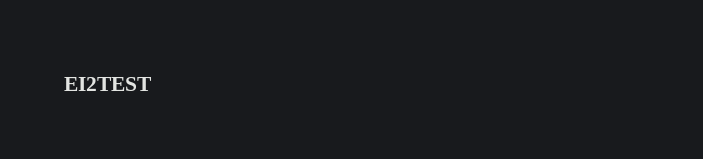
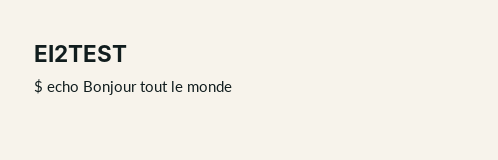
+ $ echo Bonjour tout le monde

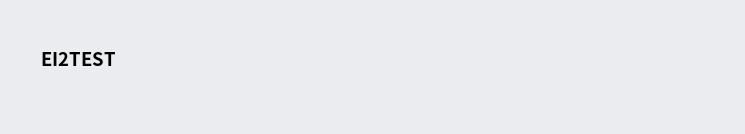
- $ echo Bonjour tout le monde

